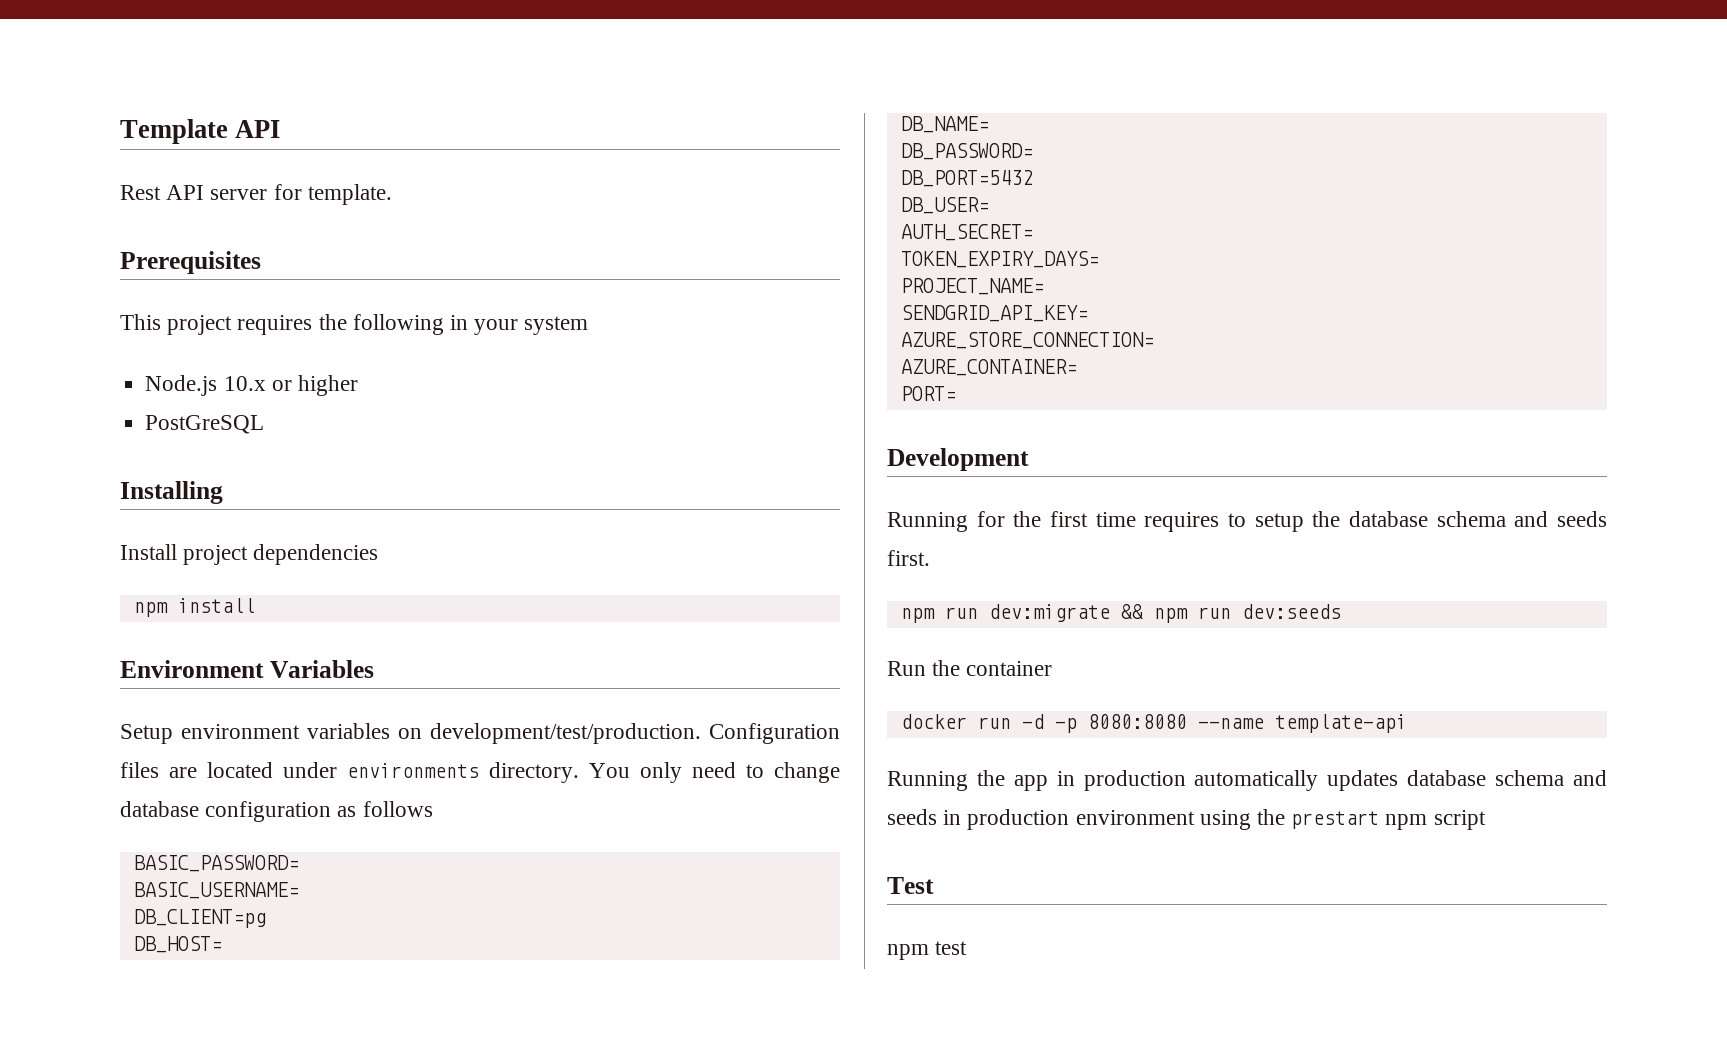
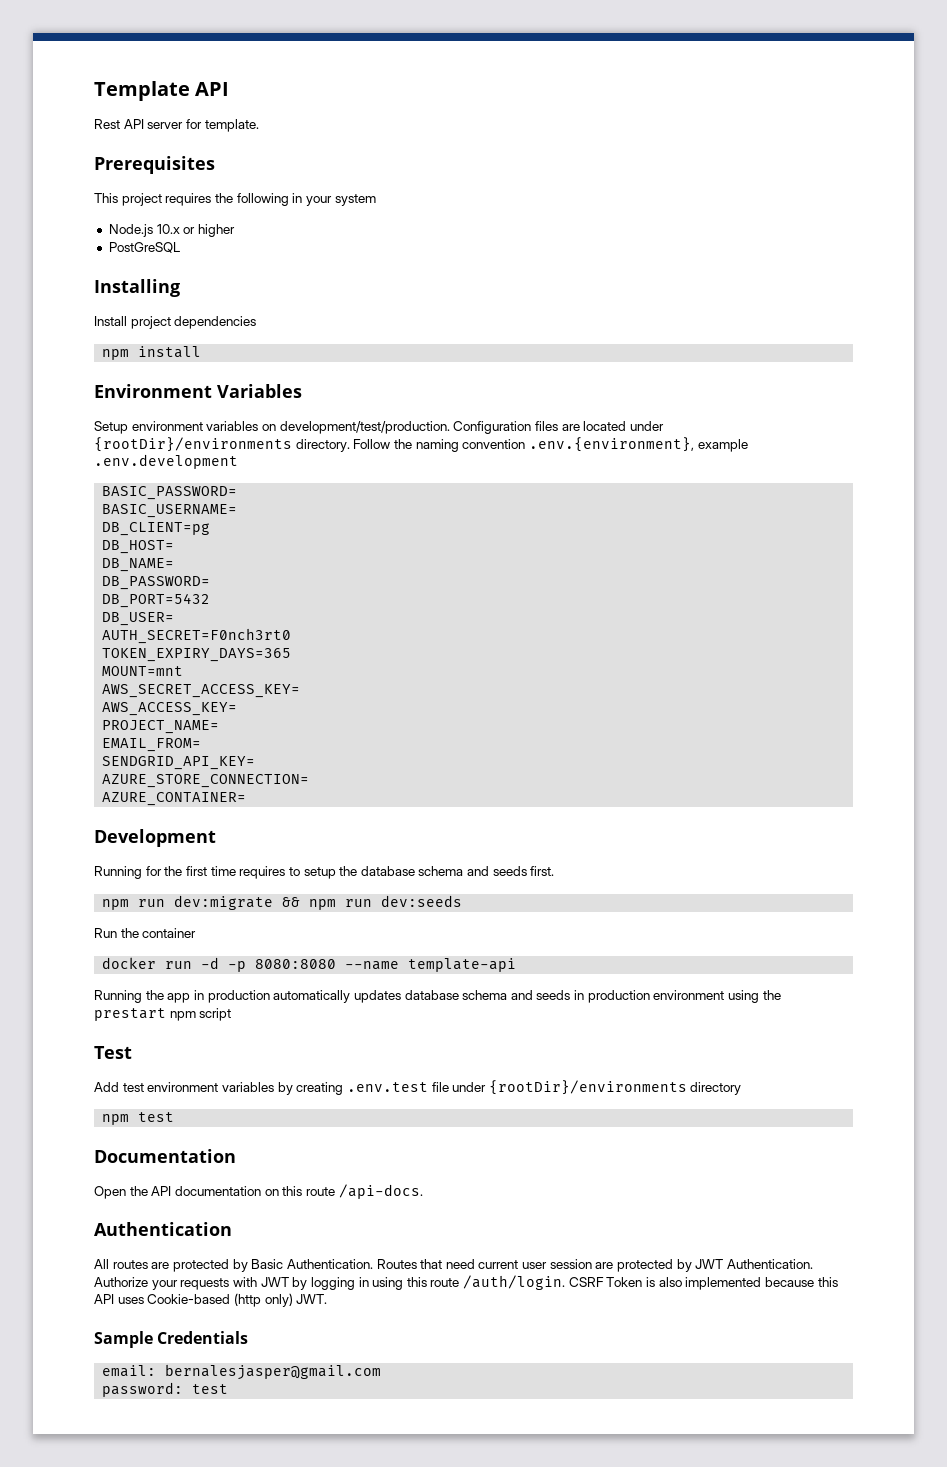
- Configuration files are located under environments directory. You only need to change database configuration as follows
+ Configuration files are located under {rootDir}/environments directory. Follow the naming convention .env.{environment}, example .env.development
- AUTH_SECRET=
- TOKEN_EXPIRY_DAYS=
+ AUTH_SECRET=F0nch3rt0
+ TOKEN_EXPIRY_DAYS=365
+ MOUNT=mnt
+ AWS_SECRET_ACCESS_KEY=
+ AWS_ACCESS_KEY=
+ EMAIL_FROM=
- PORT=
+ Add test environment variables by creating .env.test file under {rootDir}/environments directory
  npm test
+ Documentation
+ Open the API documentation on this route /api-docs.
+ Authentication
+ All routes are protected by Basic Authentication. Routes that need current user session are protected by JWT Authentication. Authorize your requests with JWT by logging in using this route /auth/login. CSRF Token is also implemented because this API uses Cookie-based (http only) JWT.
+ Sample Credentials
+ email: bernalesjasper@gmail.com
+ password: test

